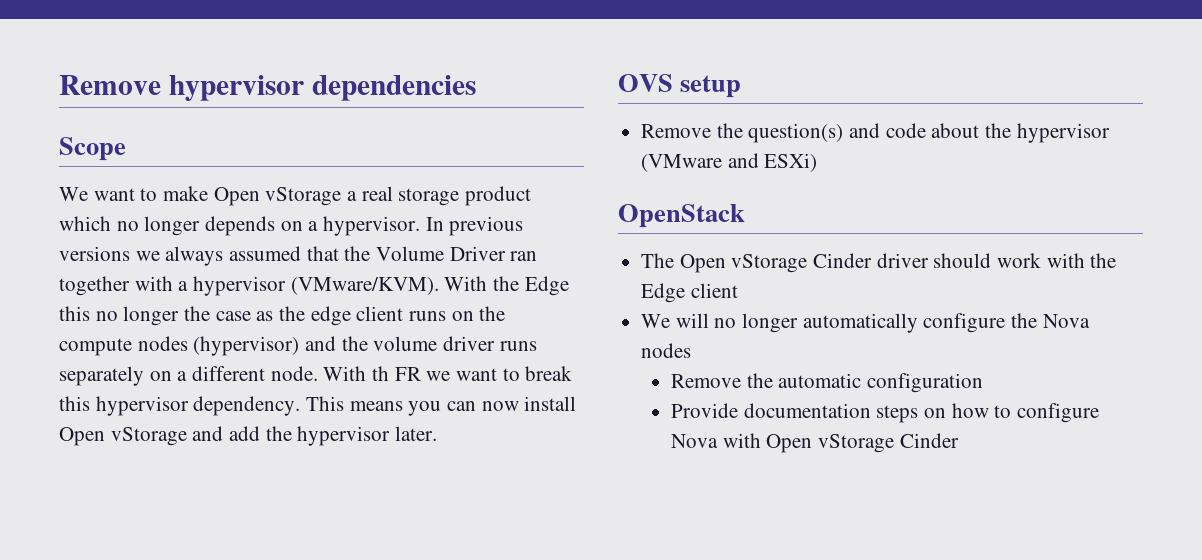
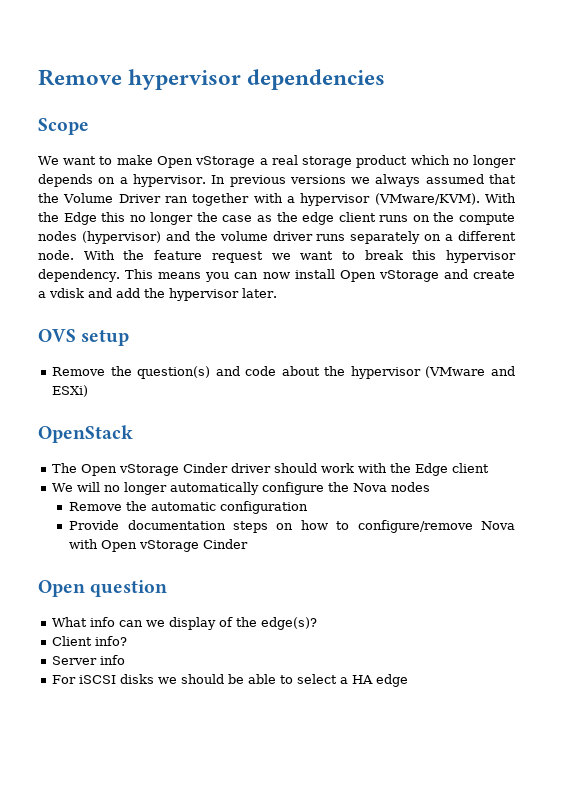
- With th FR we want to break this hypervisor dependency.
+ With the feature request we want to break this hypervisor dependency.
- This means you can now install Open vStorage and add the hypervisor later.
+ This means you can now install Open vStorage and create a vdisk and add the hypervisor later.
- Provide documentation steps on how to configure Nova with Open vStorage Cinder
+ Provide documentation steps on how to configure/remove Nova with Open vStorage Cinder
+ Open question
+ What info can we display of the edge(s)?
+ Client info?
+ Server info
+ For iSCSI disks we should be able to select a HA edge

